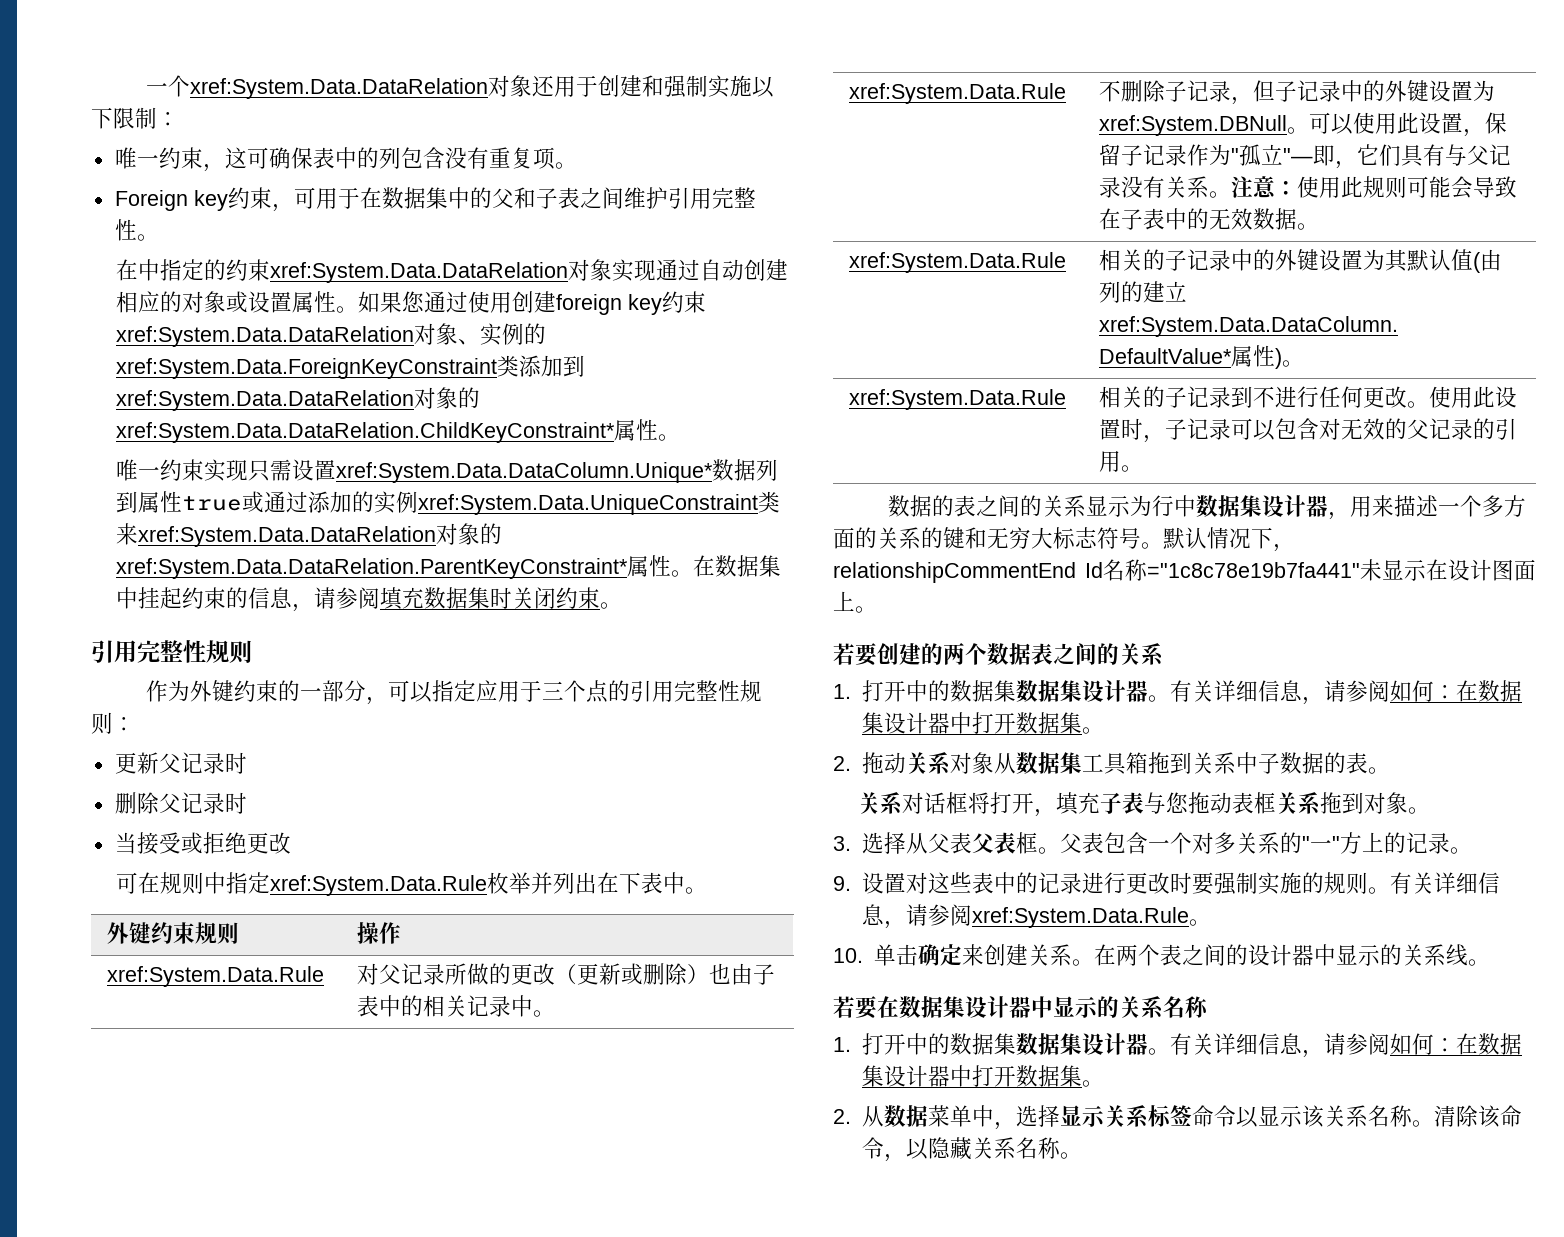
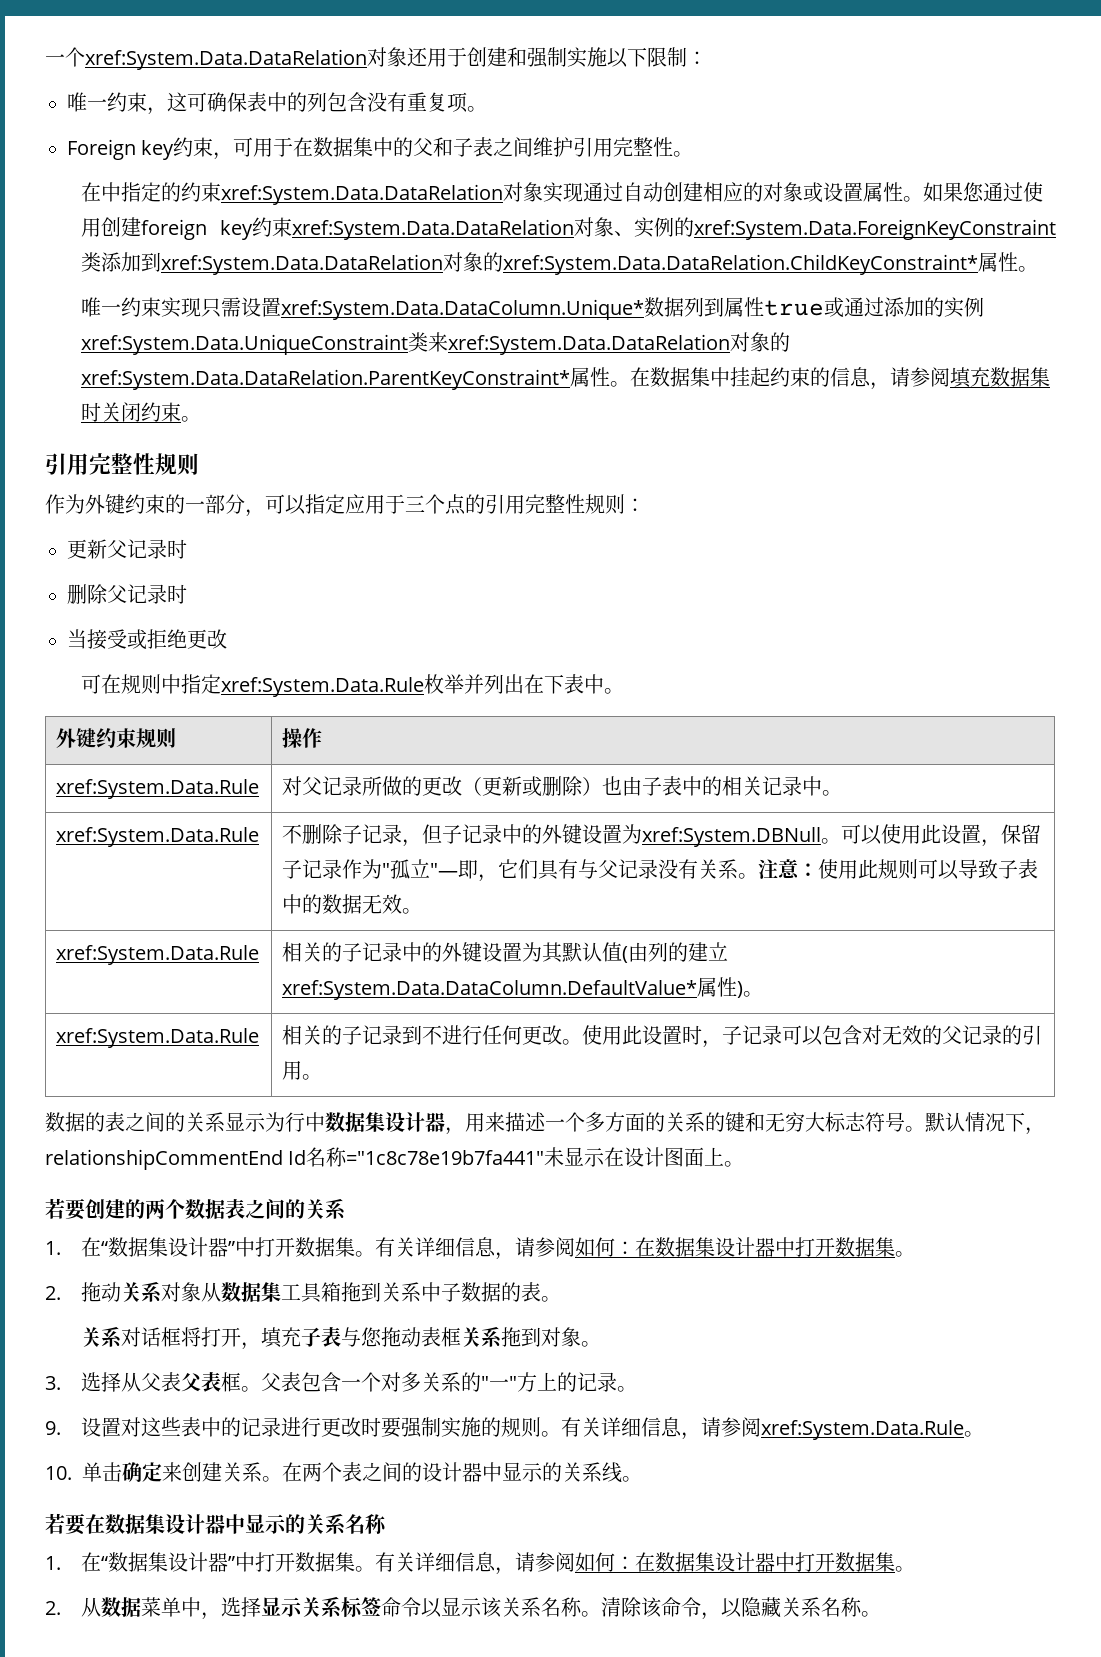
- 注意：使用此规则可能会导致在子表中的无效数据。
+ 注意：使用此规则可以导致子表中的数据无效。
  若要创建的两个数据表之间的关系
- 1.打开中的数据集数据集设计器。
+ 1.在“数据集设计器”中打开数据集。
  若要在数据集设计器中显示的关系名称
- 1.打开中的数据集数据集设计器。
+ 1.在“数据集设计器”中打开数据集。

